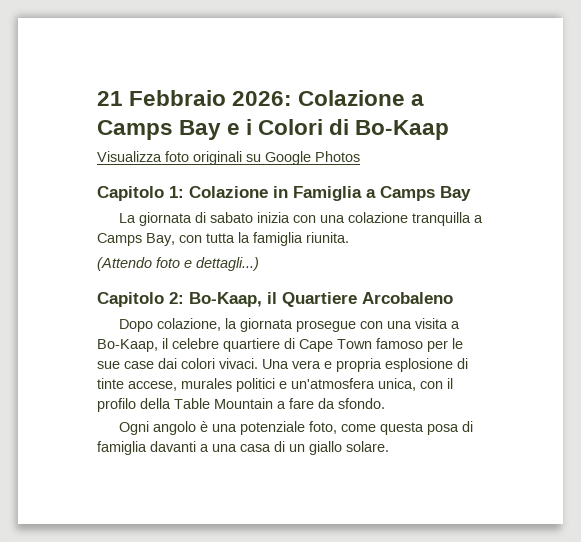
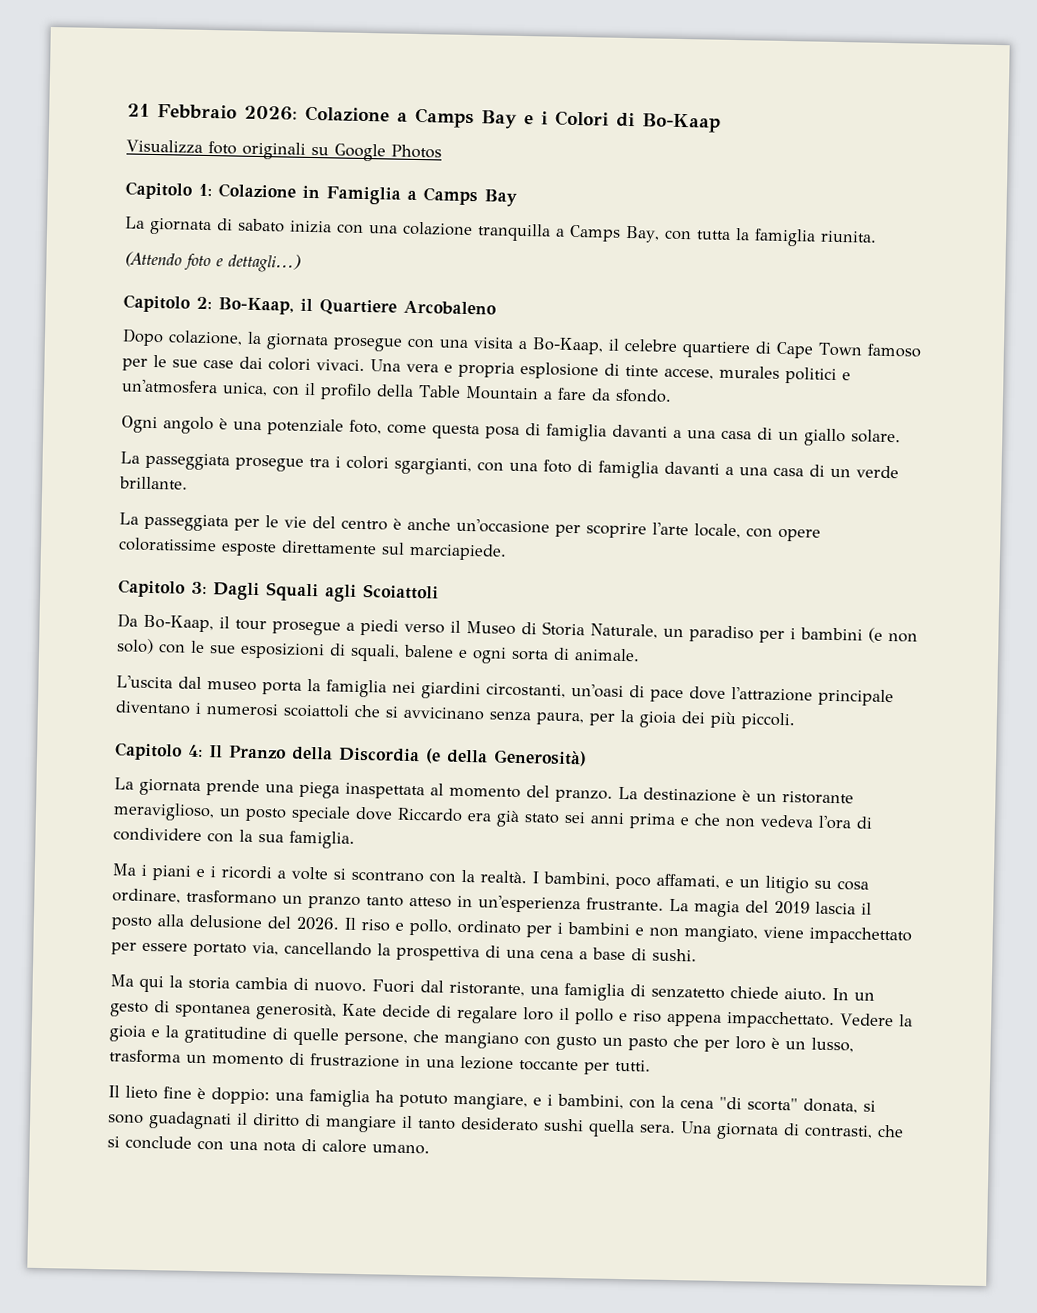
+ La passeggiata prosegue tra i colori sgargianti, con una foto di famiglia davanti a una casa di un verde brillante.
+ La passeggiata per le vie del centro è anche un'occasione per scoprire l'arte locale, con opere coloratissime esposte direttamente sul marciapiede.
+ Capitolo 3: Dagli Squali agli Scoiattoli
+ Da Bo-Kaap, il tour prosegue a piedi verso il Museo di Storia Naturale, un paradiso per i bambini (e non solo) con le sue esposizioni di squali, balene e ogni sorta di animale.
+ L'uscita dal museo porta la famiglia nei giardini circostanti, un'oasi di pace dove l'attrazione principale diventano i numerosi scoiattoli che si avvicinano senza paura, per la gioia dei più piccoli.
+ Capitolo 4: Il Pranzo della Discordia (e della Generosità)
+ La giornata prende una piega inaspettata al momento del pranzo. La destinazione è un ristorante meraviglioso, un posto speciale dove Riccardo era già stato sei anni prima e che non vedeva l'ora di condividere con la sua famiglia.
+ Ma i piani e i ricordi a volte si scontrano con la realtà. I bambini, poco affamati, e un litigio su cosa ordinare, trasformano un pranzo tanto atteso in un'esperienza frustrante. La magia del 2019 lascia il posto alla delusione del 2026. Il riso e pollo, ordinato per i bambini e non mangiato, viene impacchettato per essere portato via, cancellando la prospettiva di una cena a base di sushi.
+ Ma qui la storia cambia di nuovo. Fuori dal ristorante, una famiglia di senzatetto chiede aiuto. In un gesto di spontanea generosità, Kate decide di regalare loro il pollo e riso appena impacchettato. Vedere la gioia e la gratitudine di quelle persone, che mangiano con gusto un pasto che per loro è un lusso, trasforma un momento di frustrazione in una lezione toccante per tutti.
+ Il lieto fine è doppio: una famiglia ha potuto mangiare, e i bambini, con la cena "di scorta" donata, si sono guadagnati il diritto di mangiare il tanto desiderato sushi quella sera. Una giornata di contrasti, che si conclude con una nota di calore umano.

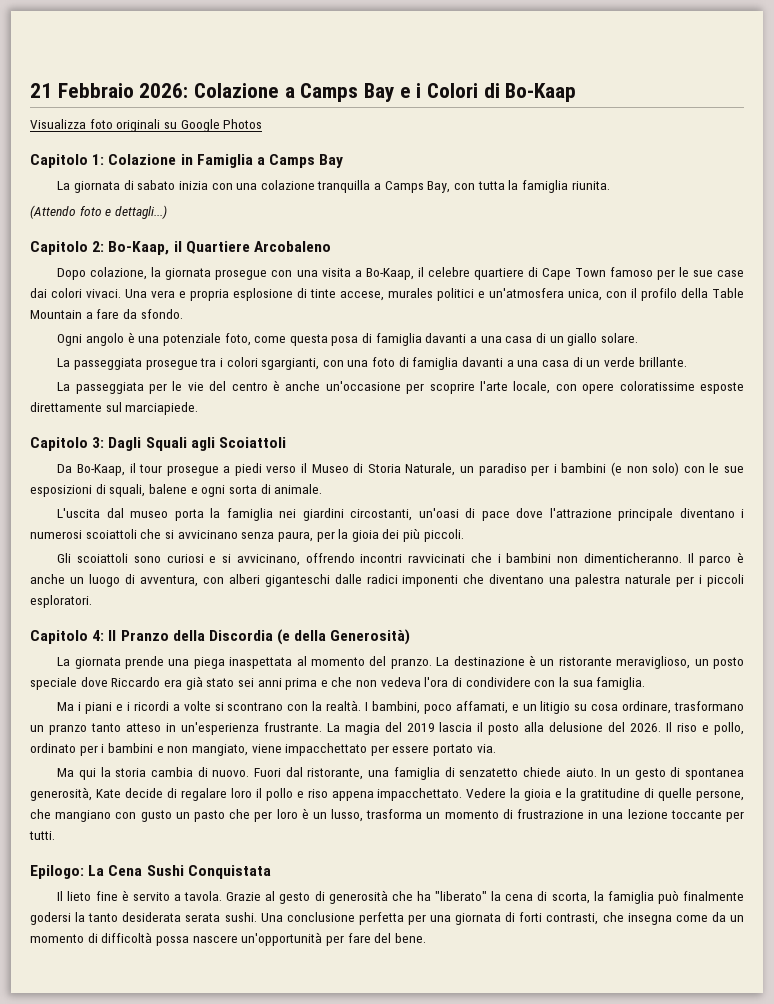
+ Gli scoiattoli sono curiosi e si avvicinano, offrendo incontri ravvicinati che i bambini non dimenticheranno. Il parco è anche un luogo di avventura, con alberi giganteschi dalle radici imponenti che diventano una palestra naturale per i piccoli esploratori.
- Il riso e pollo, ordinato per i bambini e non mangiato, viene impacchettato per essere portato via, cancellando la prospettiva di una cena a base di sushi.
+ Il riso e pollo, ordinato per i bambini e non mangiato, viene impacchettato per essere portato via.
+ Epilogo: La Cena Sushi Conquistata
- Il lieto fine è doppio: una famiglia ha potuto mangiare, e i bambini, con la cena "di scorta" donata, si sono guadagnati il diritto di mangiare il tanto desiderato sushi quella sera. Una giornata di contrasti, che si conclude con una nota di calore umano.
+ Il lieto fine è servito a tavola. Grazie al gesto di generosità che ha "liberato" la cena di scorta, la famiglia può finalmente godersi la tanto desiderata serata sushi. Una conclusione perfetta per una giornata di forti contrasti, che insegna come da un momento di difficoltà possa nascere un'opportunità per fare del bene.

